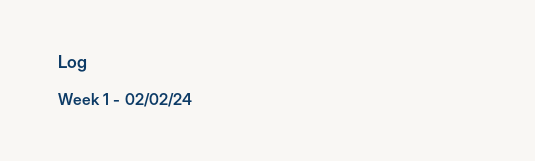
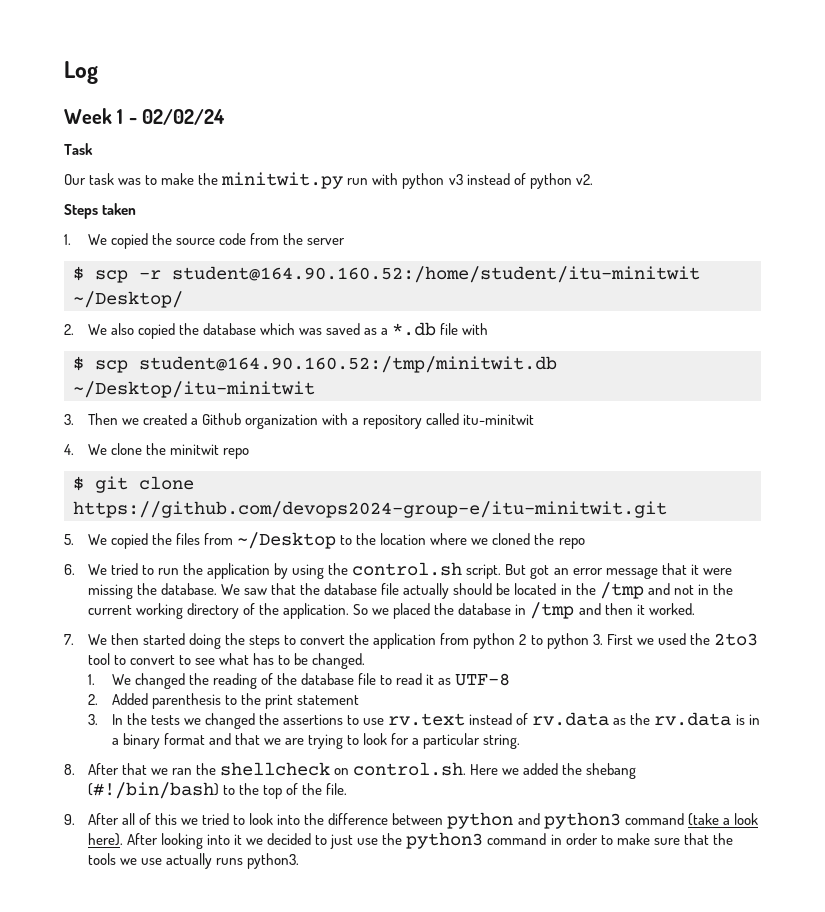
+ Task
+ Our task was to make the minitwit.py run with python v3 instead of python v2.
+ Steps taken
+ 1. We copied the source code from the server
+ $ scp -r student@164.90.160.52:/home/student/itu-minitwit ~/Desktop/
+ 2. We also copied the database which was saved as a *.db file with
+ $ scp student@164.90.160.52:/tmp/minitwit.db ~/Desktop/itu-minitwit
+ 3. Then we created a Github organization with a repository called itu-minitwit
+ 4. We clone the minitwit repo
+ $ git clone https://github.com/devops2024-group-e/itu-minitwit.git
+ 5. We copied the files from ~/Desktop to the location where we cloned the repo
+ 6. We tried to run the application by using the control.sh script. But got an error message that it were missing the database. We saw that the database file actually should be located in the /tmp and not in the current working directory of the application. So we placed the database in /tmp and then it worked.
+ 7. We then started doing the steps to convert the application from python 2 to python 3. First we used the 2to3 tool to convert to see what has to be changed.
+ 1. We changed the reading of the database file to read it as UTF-8
+ 2. Added parenthesis to the print statement
+ 3. In the tests we changed the assertions to use rv.text instead of rv.data as the rv.data is in a binary format and that we are trying to look for a particular string.
+ 8. After that we ran the shellcheck on control.sh. Here we added the shebang (#!/bin/bash) to the top of the file.
+ 9. After all of this we tried to look into the difference between python and python3 command (take a look here). After looking into it we decided to just use the python3 command in order to make sure that the tools we use actually runs python3.

